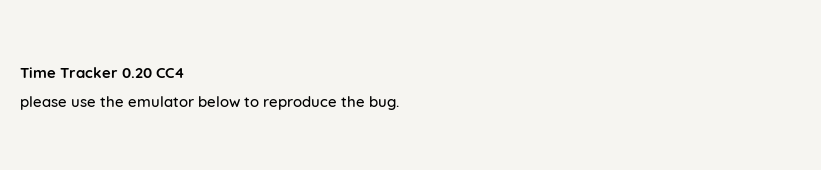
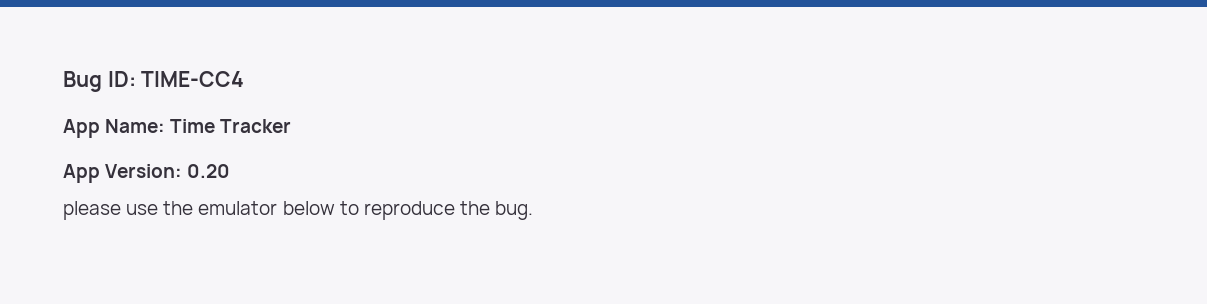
- Time Tracker 0.20 CC4
+ Bug ID: TIME-CC4
+ App Name: Time Tracker
+ App Version: 0.20

